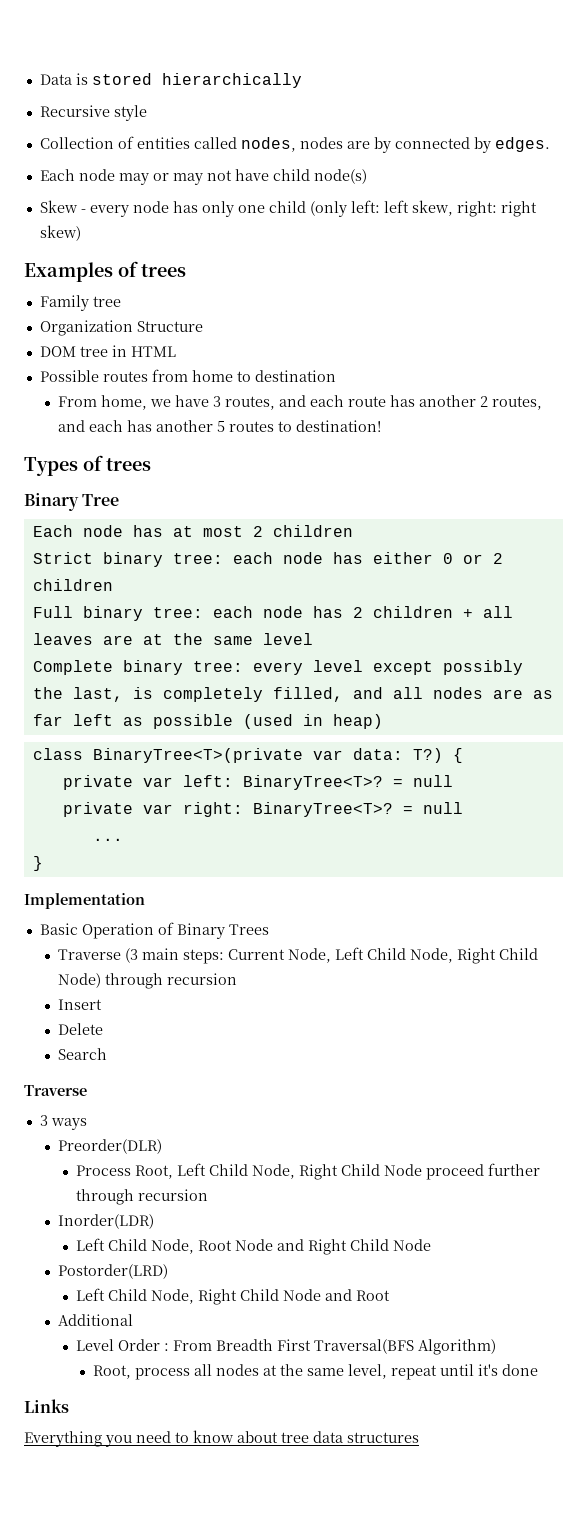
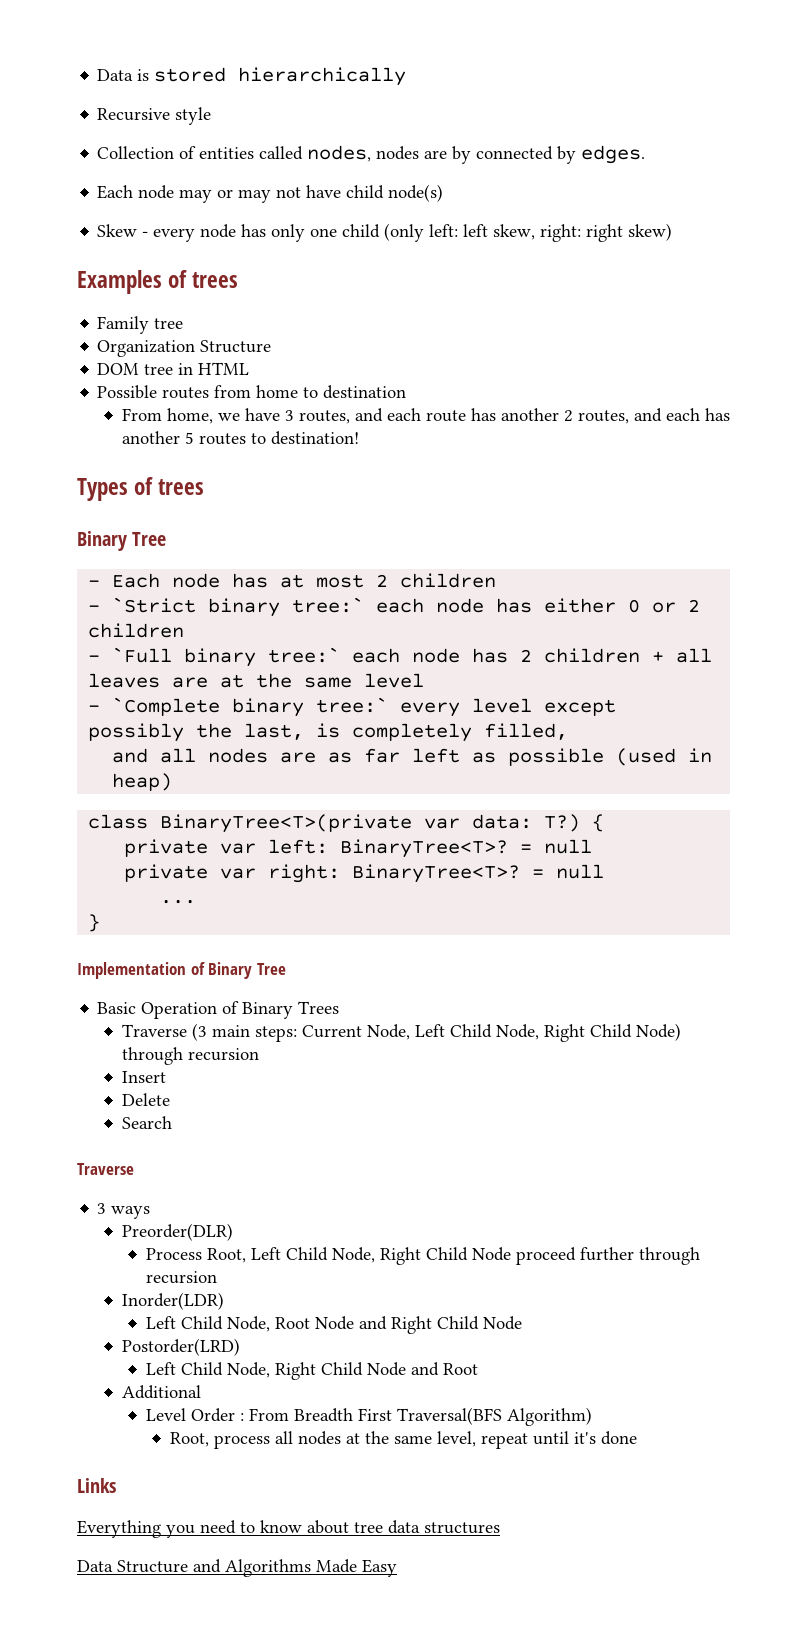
- Each node has at most 2 children
+ - Each node has at most 2 children
- Strict binary tree: each node has either 0 or 2 children
+ - `Strict binary tree:` each node has either 0 or 2 children
- Full binary tree: each node has 2 children + all leaves are at the same level
+ - `Full binary tree:` each node has 2 children + all leaves are at the same level
- Complete binary tree: every level except possibly the last, is completely filled, and all nodes are as far left as possible (used in heap)
+ - `Complete binary tree:` every level except possibly the last, is completely filled,
+ and all nodes are as far left as possible (used in heap)
- Implementation
+ Implementation of Binary Tree
+ Data Structure and Algorithms Made Easy

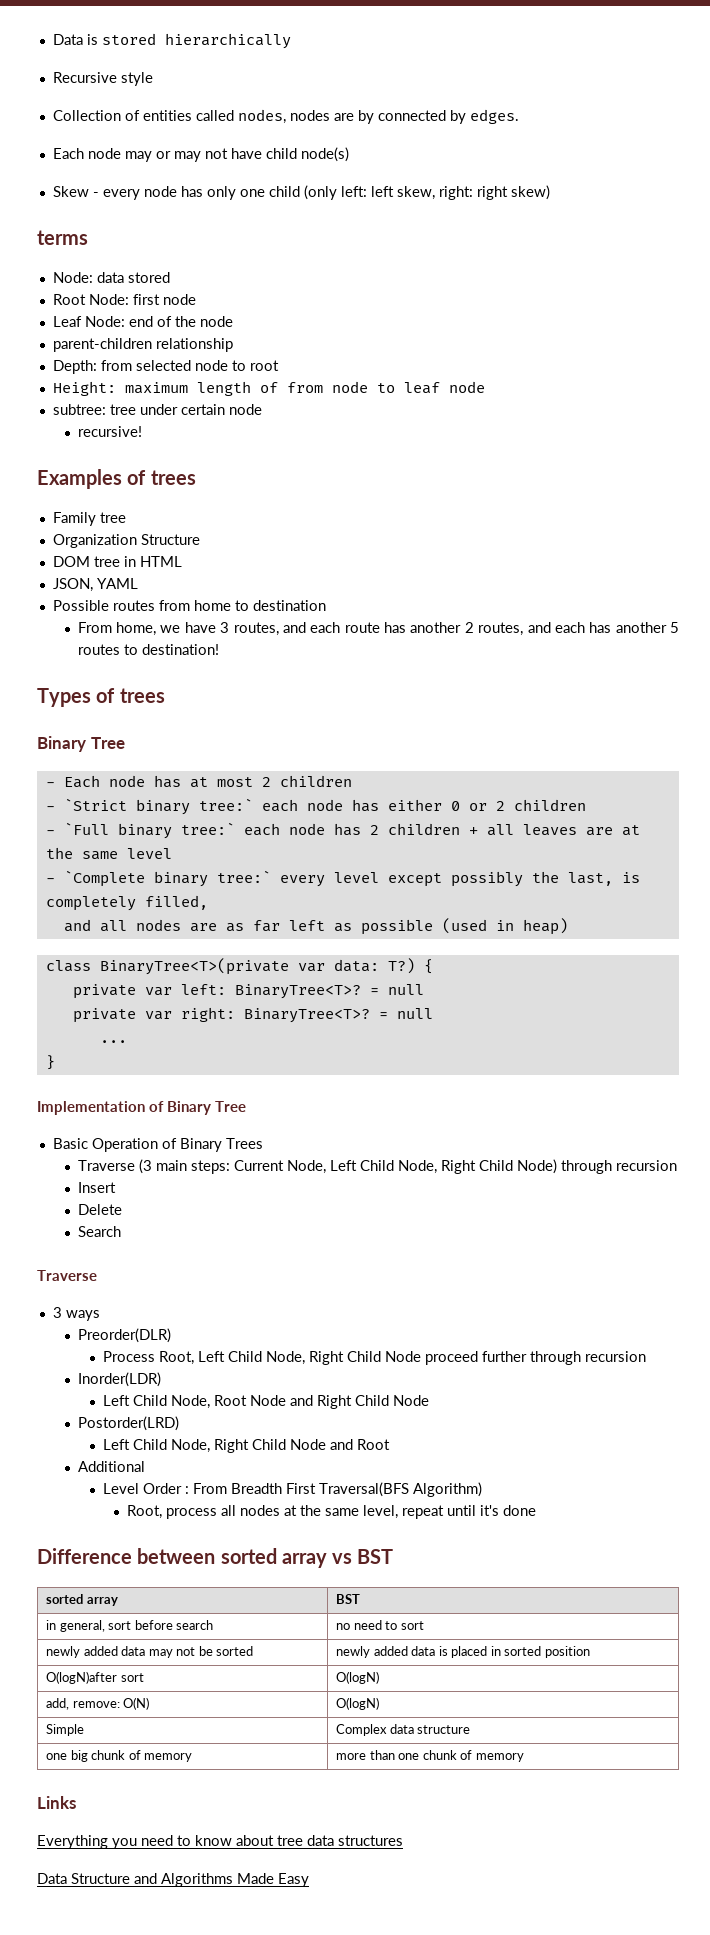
+ terms
+ Node: data stored
+ Root Node: first node
+ Leaf Node: end of the node
+ parent-children relationship
+ Depth: from selected node to root
+ Height: maximum length of from node to leaf node
+ subtree: tree under certain node
+ recursive!
+ JSON, YAML
+ Difference between sorted array vs BST
+ sorted array | BST
+ in general, sort before search | no need to sort
+ newly added data may not be sorted | newly added data is placed in sorted position
+ O(logN)after sort | O(logN)
+ add, remove: O(N) | O(logN)
+ Simple | Complex data structure
+ one big chunk of memory | more than one chunk of memory

